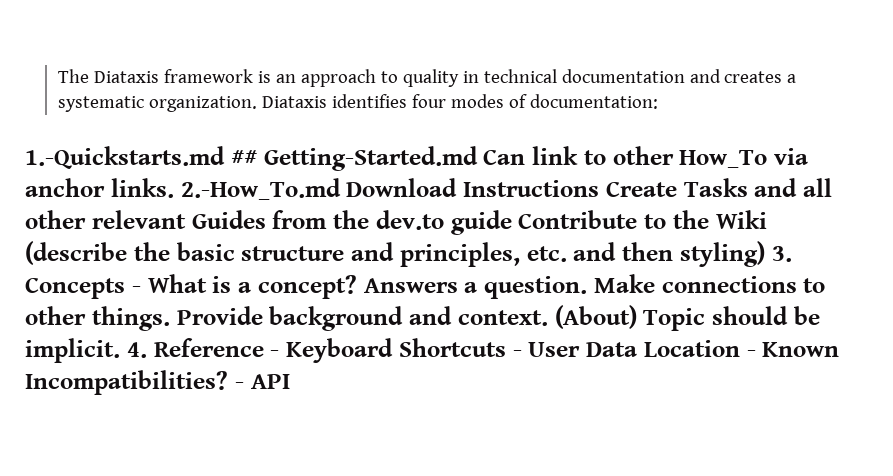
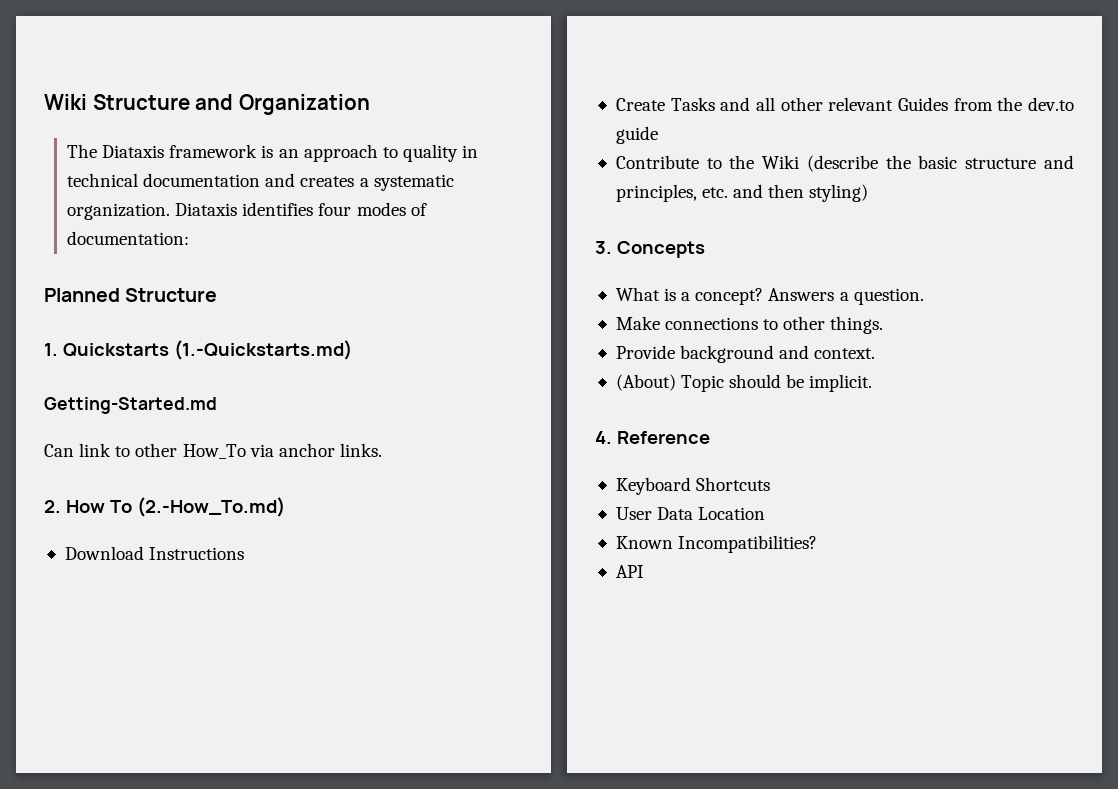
+ Wiki Structure and Organization
- 1.-Quickstarts.md ## Getting-Started.md Can link to other How_To via anchor links. 2.-How_To.md Download Instructions Create Tasks and all other relevant Guides from the dev.to guide Contribute to the Wiki (describe the basic structure and principles, etc. and then styling) 3. Concepts - What is a concept?
+ Planned Structure
+ 1. Quickstarts (1.-Quickstarts.md)
+ Getting-Started.md
+ Can link to other How_To via anchor links.
+ 2. How To (2.-How_To.md)
+ Download Instructions
+ Create Tasks and all other relevant Guides from the dev.to guide
+ Contribute to the Wiki (describe the basic structure and principles, etc. and then styling)
+ 3. Concepts
+ What is a concept?
- Answers a question. Make connections to other things. Provide background and context. (About) Topic should be implicit. 4. Reference - Keyboard Shortcuts - User Data Location - Known Incompatibilities? - API
+ Answers a question.
+ Make connections to other things.
+ Provide background and context.
+ (About) Topic should be implicit.
+ 4. Reference
+ Keyboard Shortcuts
+ User Data Location
+ Known Incompatibilities?
+ API

